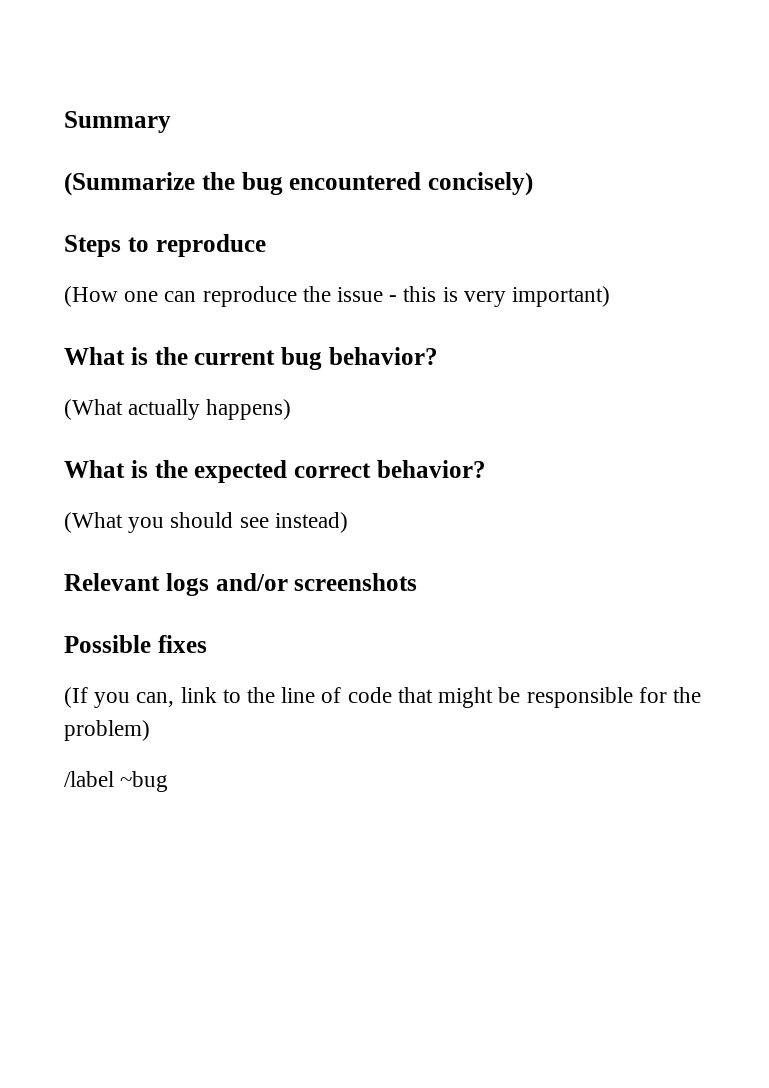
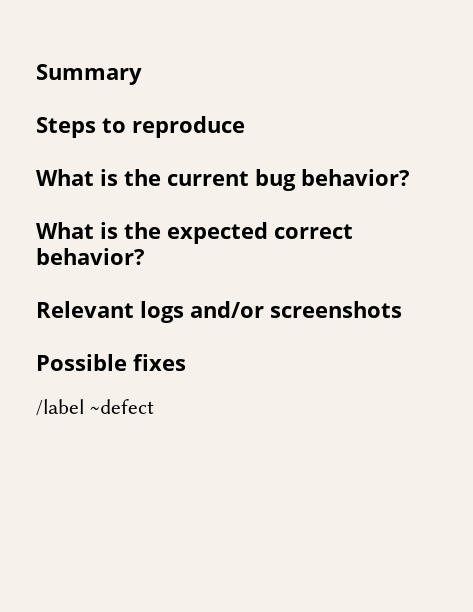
- (Summarize the bug encountered concisely)
  Steps to reproduce
- (How one can reproduce the issue - this is very important)
- (What actually happens)
- (What you should see instead)
- (If you can, link to the line of code that might be responsible for the problem)
- /label ~bug
+ /label ~defect

